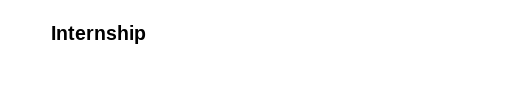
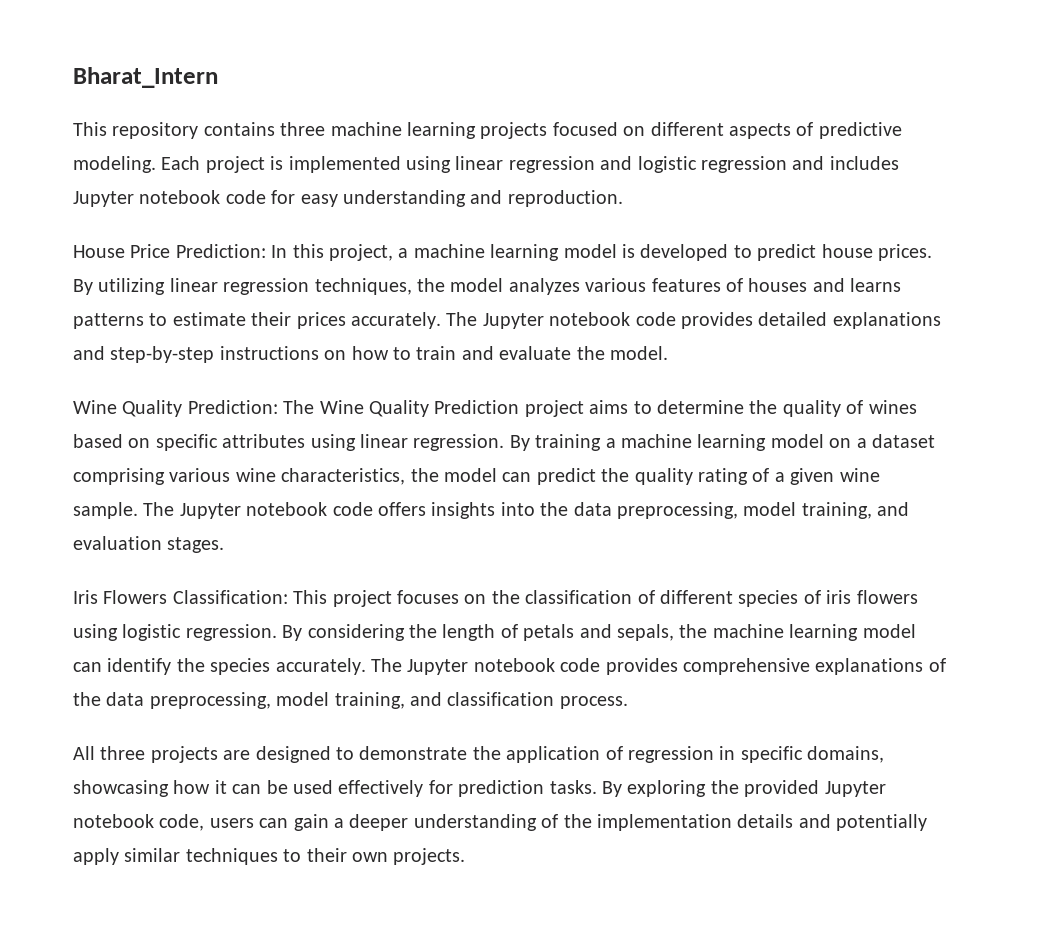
- Internship
+ Bharat_Intern
+ This repository contains three machine learning projects focused on different aspects of predictive modeling. Each project is implemented using linear regression and logistic regression and includes Jupyter notebook code for easy understanding and reproduction.
+ House Price Prediction: In this project, a machine learning model is developed to predict house prices. By utilizing linear regression techniques, the model analyzes various features of houses and learns patterns to estimate their prices accurately. The Jupyter notebook code provides detailed explanations and step-by-step instructions on how to train and evaluate the model.
+ Wine Quality Prediction: The Wine Quality Prediction project aims to determine the quality of wines based on specific attributes using linear regression. By training a machine learning model on a dataset comprising various wine characteristics, the model can predict the quality rating of a given wine sample. The Jupyter notebook code offers insights into the data preprocessing, model training, and evaluation stages.
+ Iris Flowers Classification: This project focuses on the classification of different species of iris flowers using logistic regression. By considering the length of petals and sepals, the machine learning model can identify the species accurately. The Jupyter notebook code provides comprehensive explanations of the data preprocessing, model training, and classification process.
+ All three projects are designed to demonstrate the application of regression in specific domains, showcasing how it can be used effectively for prediction tasks. By exploring the provided Jupyter notebook code, users can gain a deeper understanding of the implementation details and potentially apply similar techniques to their own projects.

